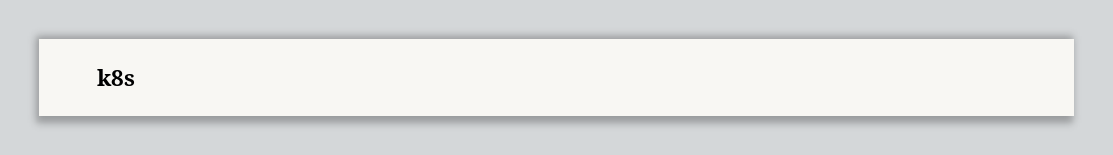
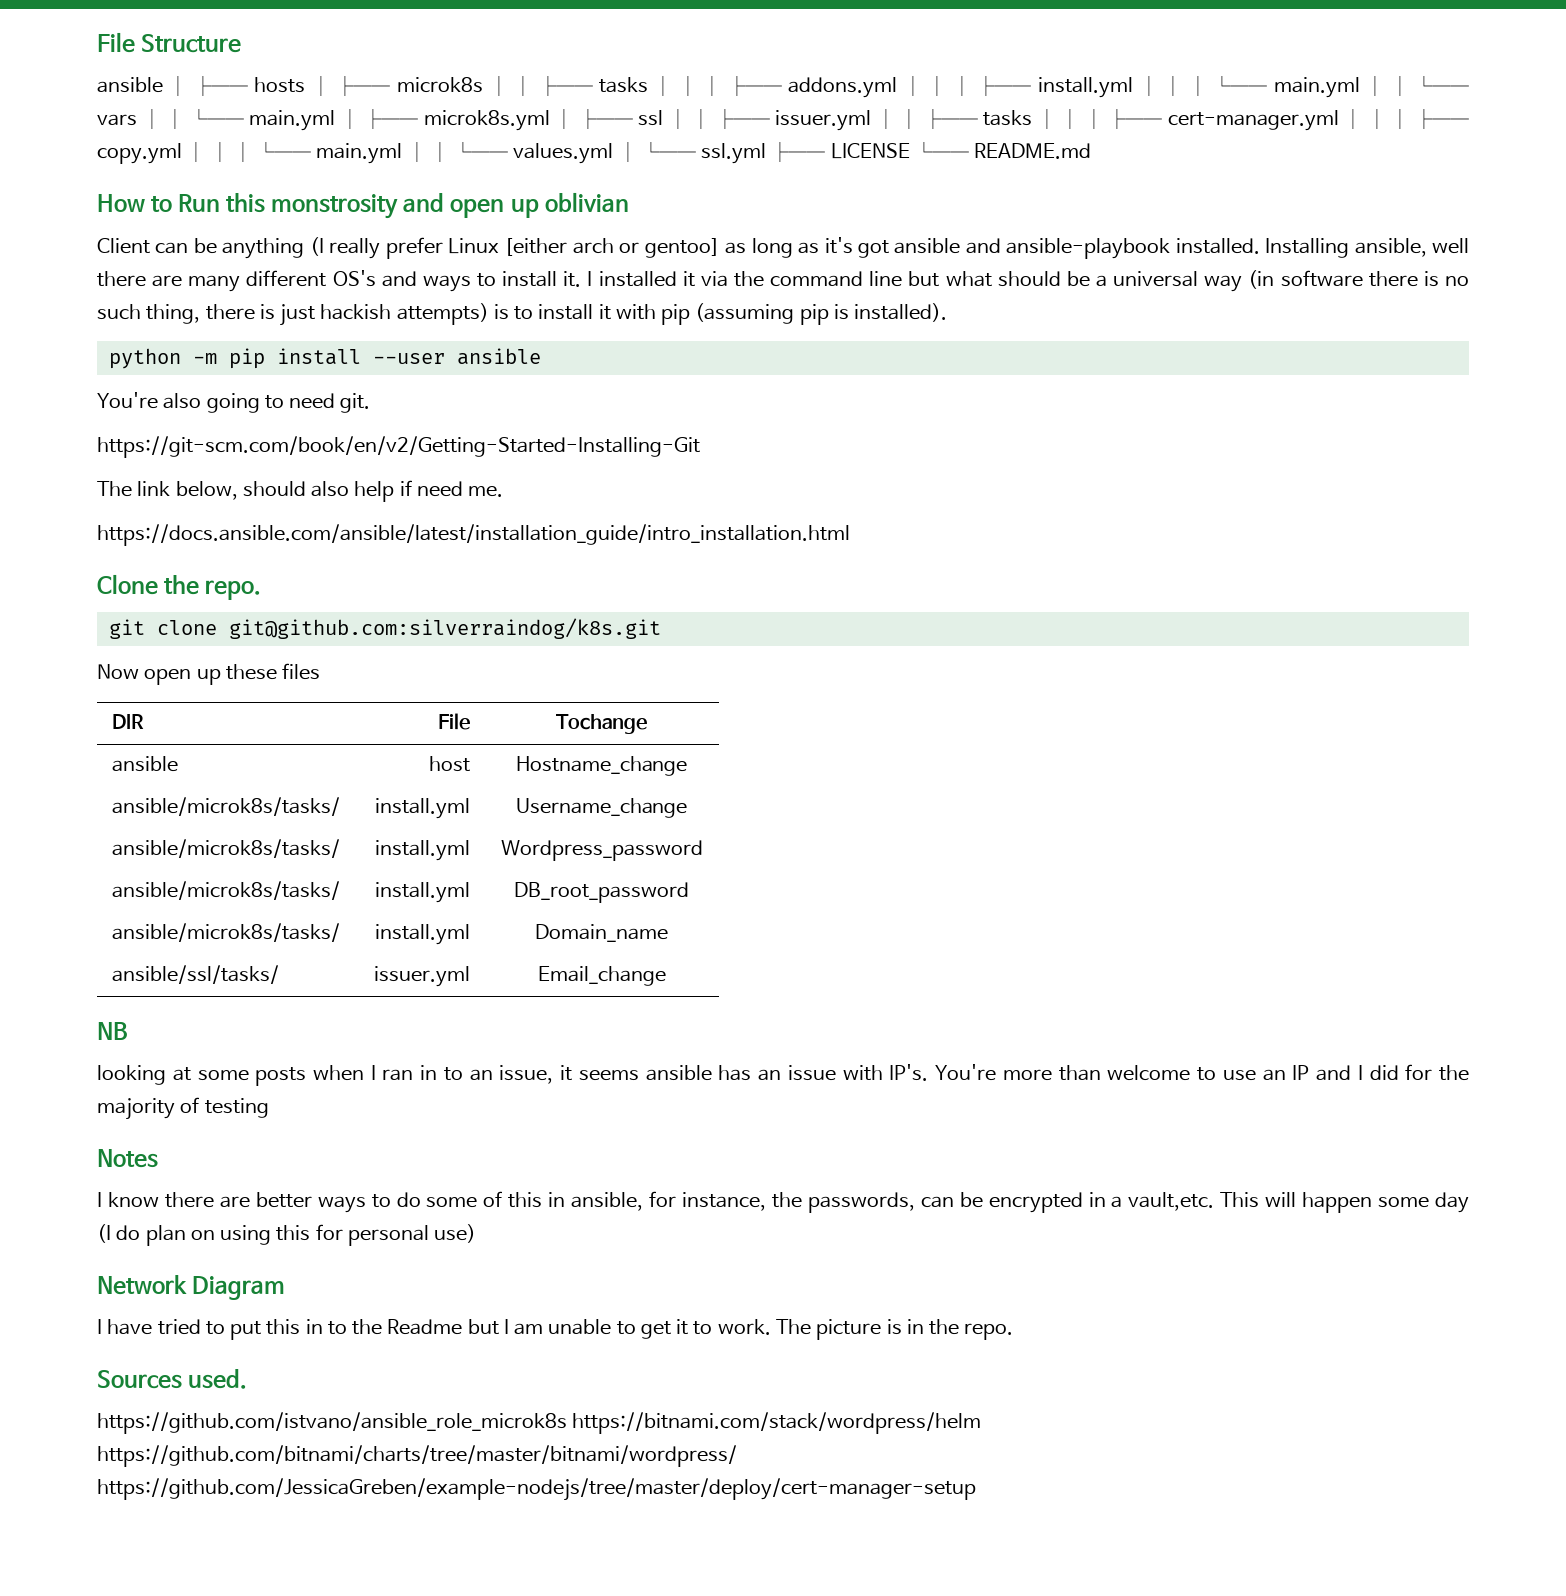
- k8s
+ File Structure
+ ansible │ ├── hosts │ ├── microk8s │ │ ├── tasks │ │ │ ├── addons.yml │ │ │ ├── install.yml │ │ │ └── main.yml │ │ └── vars │ │ └── main.yml │ ├── microk8s.yml │ ├── ssl │ │ ├── issuer.yml │ │ ├── tasks │ │ │ ├── cert-manager.yml │ │ │ ├── copy.yml │ │ │ └── main.yml │ │ └── values.yml │ └── ssl.yml ├── LICENSE └── README.md
+ How to Run this monstrosity and open up oblivian
+ Client can be anything (I really prefer Linux [either arch or gentoo] as long as it's got ansible and ansible-playbook installed. Installing ansible, well there are many different OS's and ways to install it. I installed it via the command line but what should be a universal way (in software there is no such thing, there is just hackish attempts) is to install it with pip (assuming pip is installed).
+ python -m pip install --user ansible
+ You're also going to need git.
+ https://git-scm.com/book/en/v2/Getting-Started-Installing-Git
+ The link below, should also help if need me.
+ https://docs.ansible.com/ansible/latest/installation_guide/intro_installation.html
+ Clone the repo.
+ git clone git@github.com:silverraindog/k8s.git
+ Now open up these files
+ DIR | File | Tochange
+ ansible | host | Hostname_change
+ ansible/microk8s/tasks/ | install.yml | Username_change
+ ansible/microk8s/tasks/ | install.yml | Wordpress_password
+ ansible/microk8s/tasks/ | install.yml | DB_root_password
+ ansible/microk8s/tasks/ | install.yml | Domain_name
+ ansible/ssl/tasks/ | issuer.yml | Email_change
+ NB
+ looking at some posts when I ran in to an issue, it seems ansible has an issue with IP's. You're more than welcome to use an IP and I did for the majority of testing
+ Notes
+ I know there are better ways to do some of this in ansible, for instance, the passwords, can be encrypted in a vault,etc. This will happen some day (I do plan on using this for personal use)
+ Network Diagram
+ I have tried to put this in to the Readme but I am unable to get it to work. The picture is in the repo.
+ Sources used.
+ https://github.com/istvano/ansible_role_microk8s https://bitnami.com/stack/wordpress/helm https://github.com/bitnami/charts/tree/master/bitnami/wordpress/ https://github.com/JessicaGreben/example-nodejs/tree/master/deploy/cert-manager-setup

